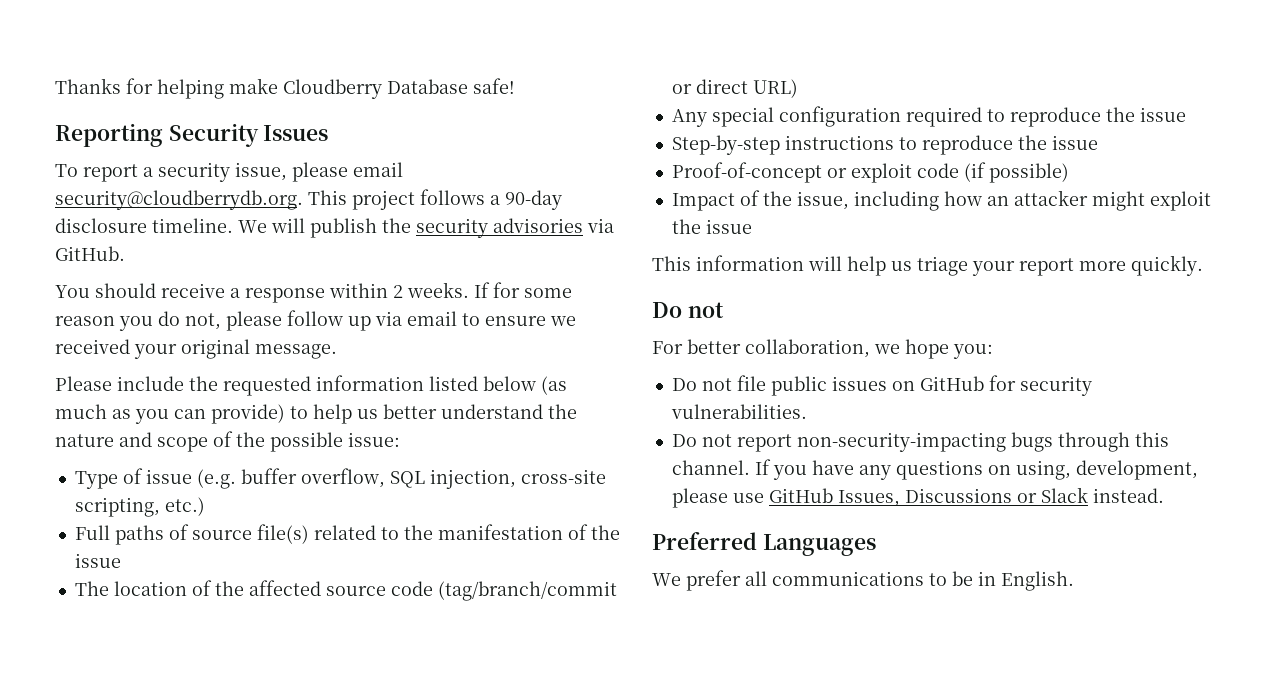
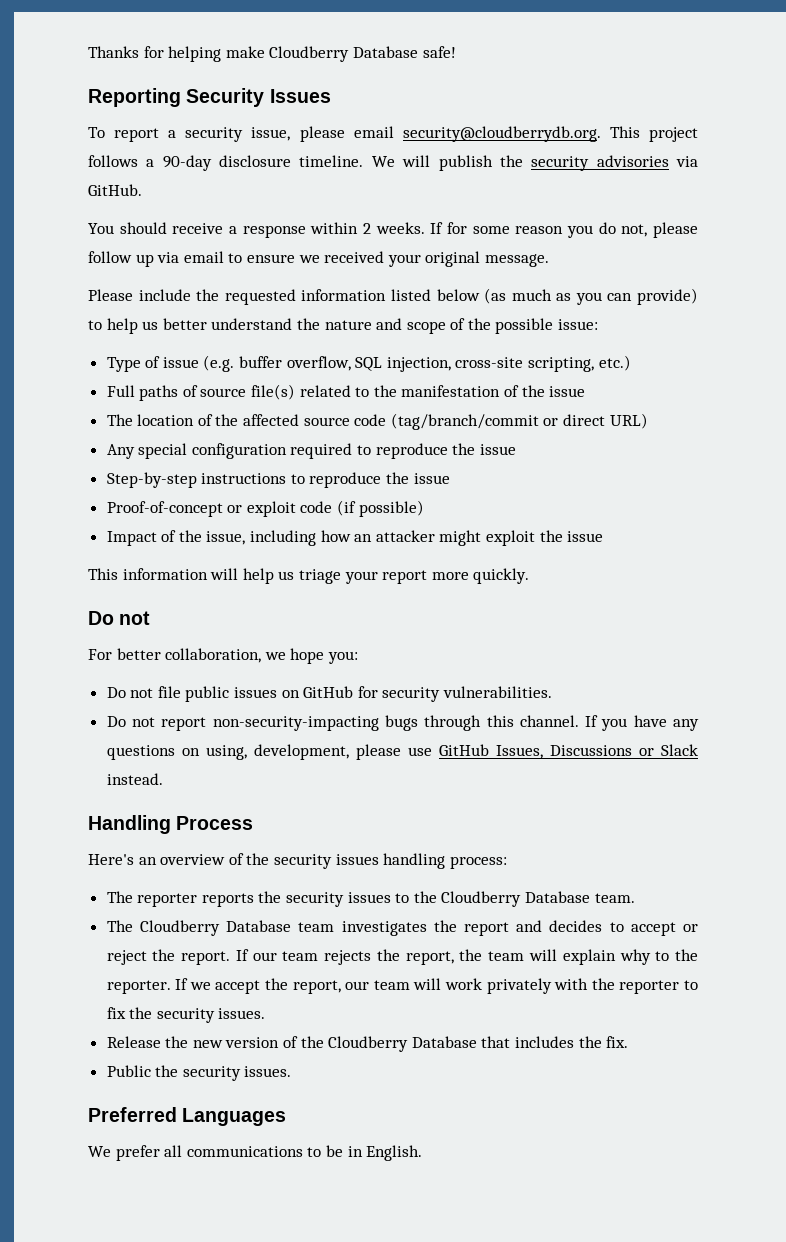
+ Handling Process
+ Here's an overview of the security issues handling process:
+ The reporter reports the security issues to the Cloudberry Database team.
+ The Cloudberry Database team investigates the report and decides to accept or reject the report. If our team rejects the report, the team will explain why to the reporter. If we accept the report, our team will work privately with the reporter to fix the security issues.
+ Release the new version of the Cloudberry Database that includes the fix.
+ Public the security issues.

